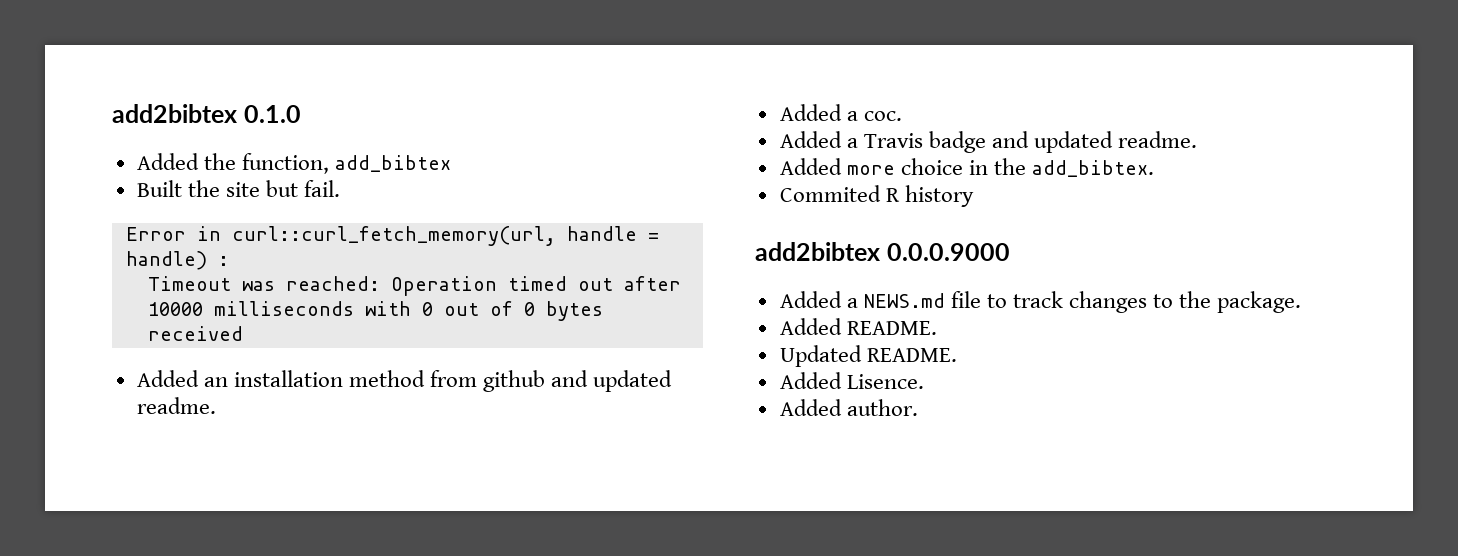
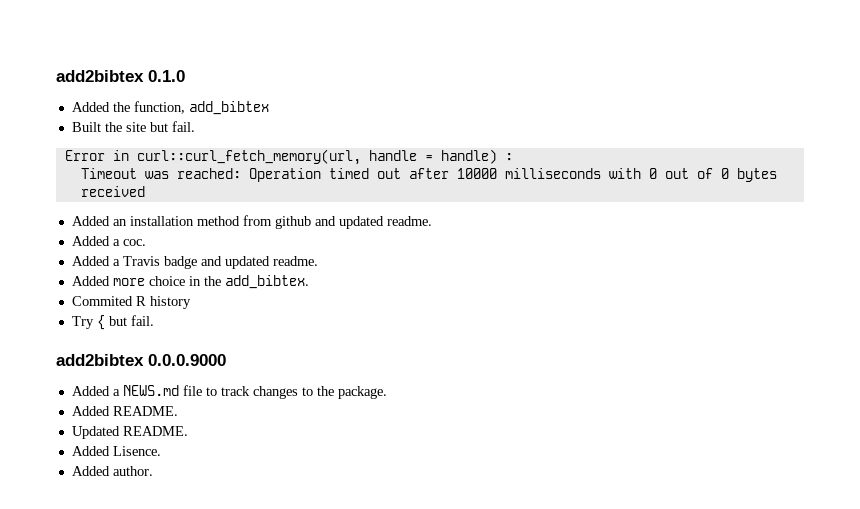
+ Try { but fail.

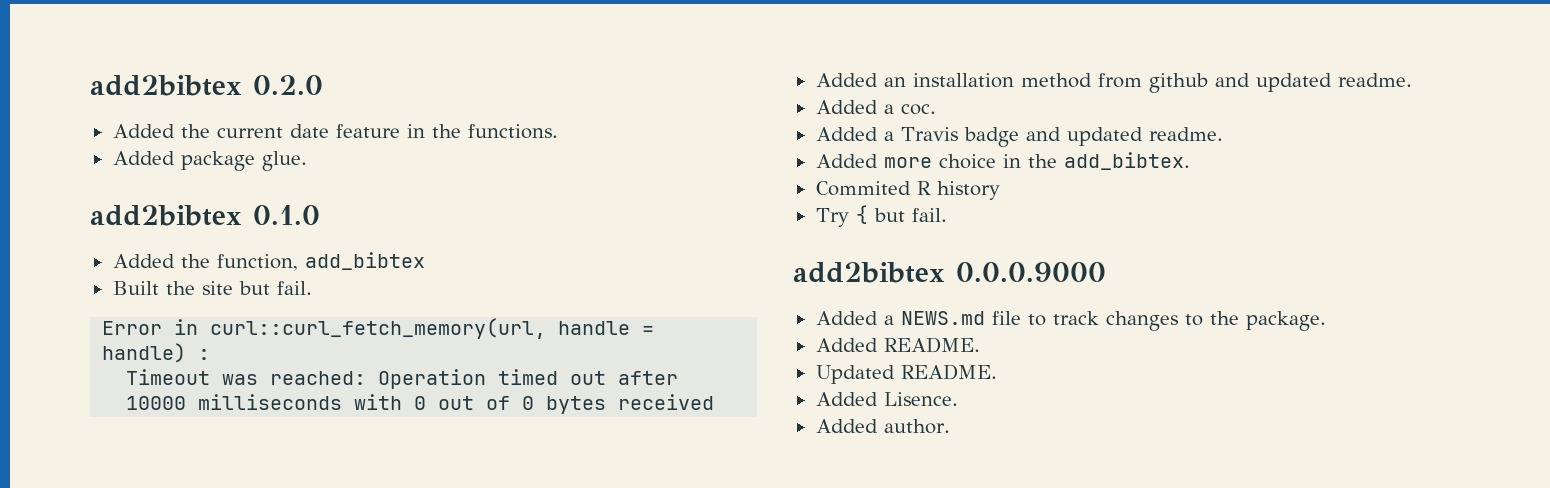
+ add2bibtex 0.2.0
+ Added the current date feature in the functions.
+ Added package glue.

